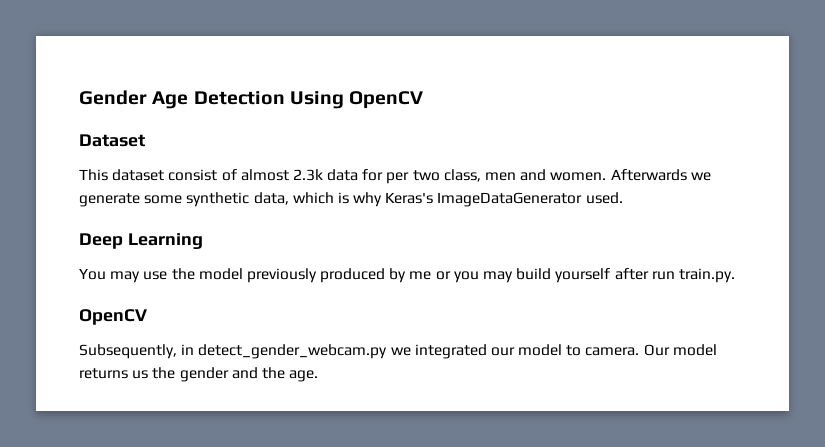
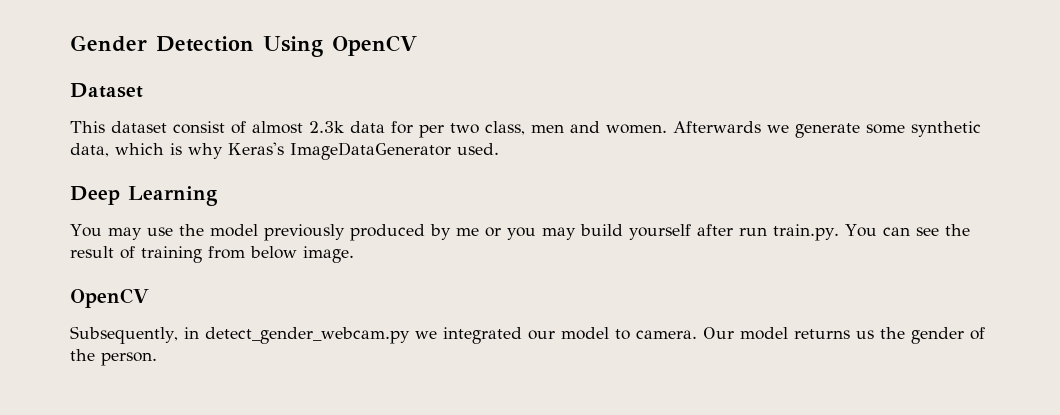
- Gender Age Detection Using OpenCV
+ Gender Detection Using OpenCV
- You may use the model previously produced by me or you may build yourself after run train.py.
+ You may use the model previously produced by me or you may build yourself after run train.py. You can see the result of training from below image.
- Our model returns us the gender and the age.
+ Our model returns us the gender of the person.

